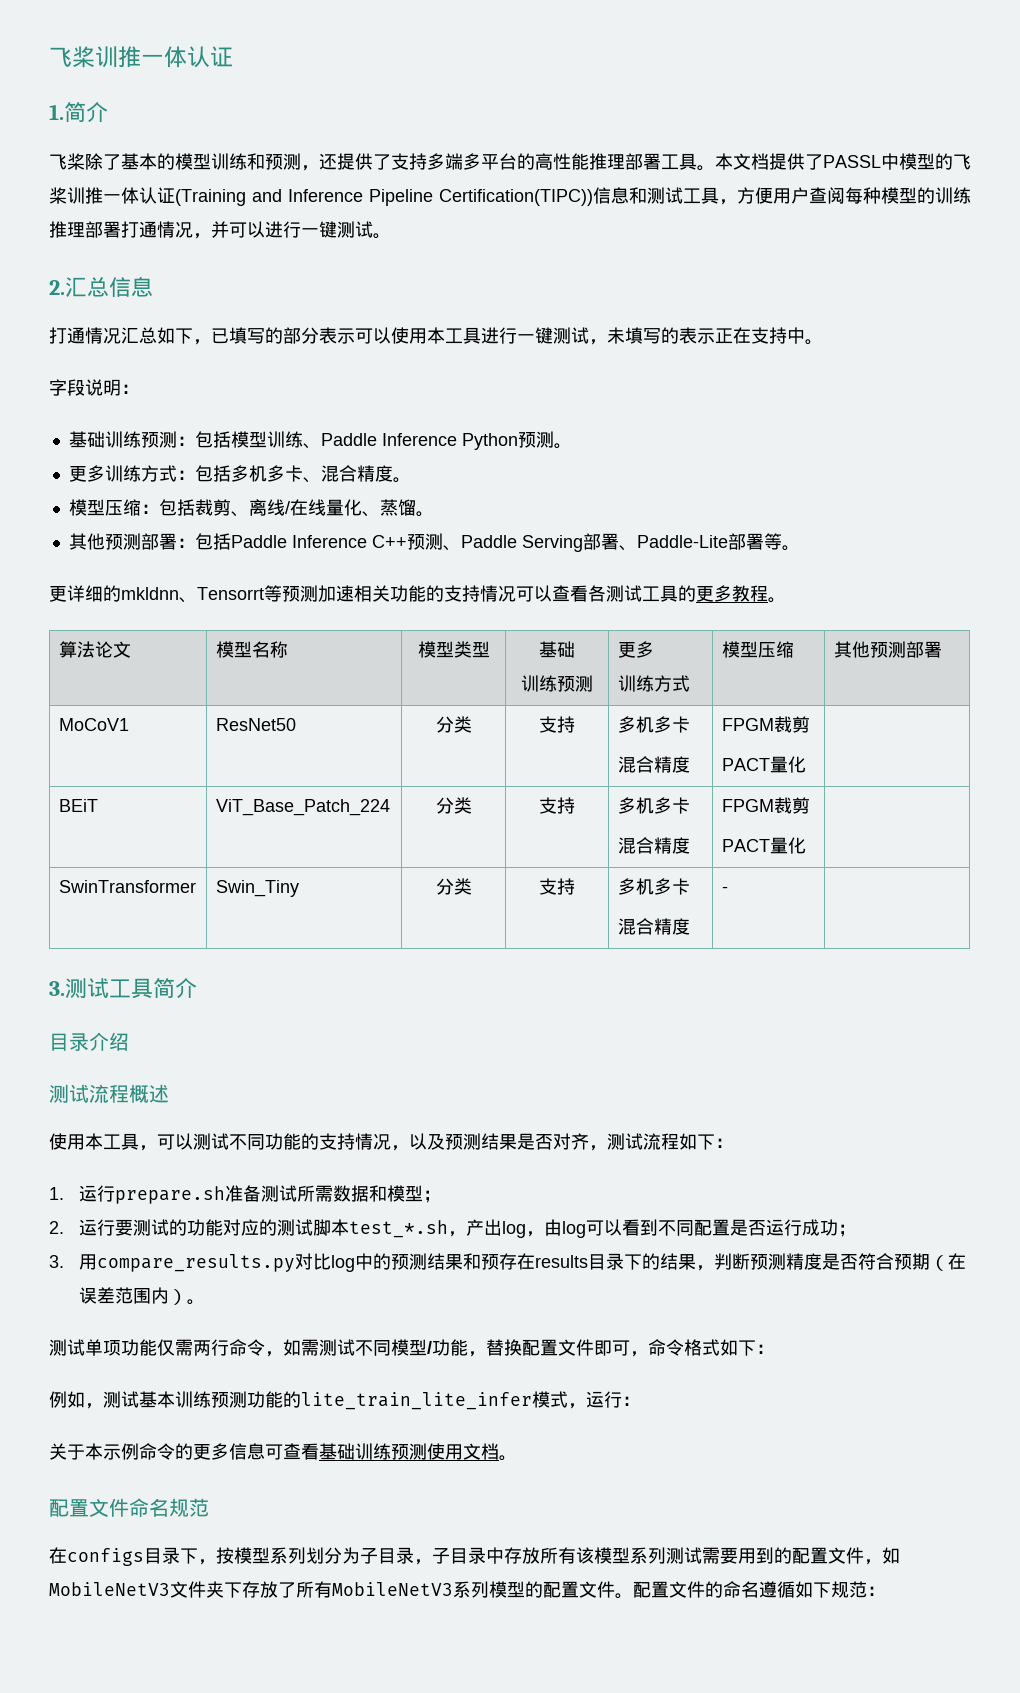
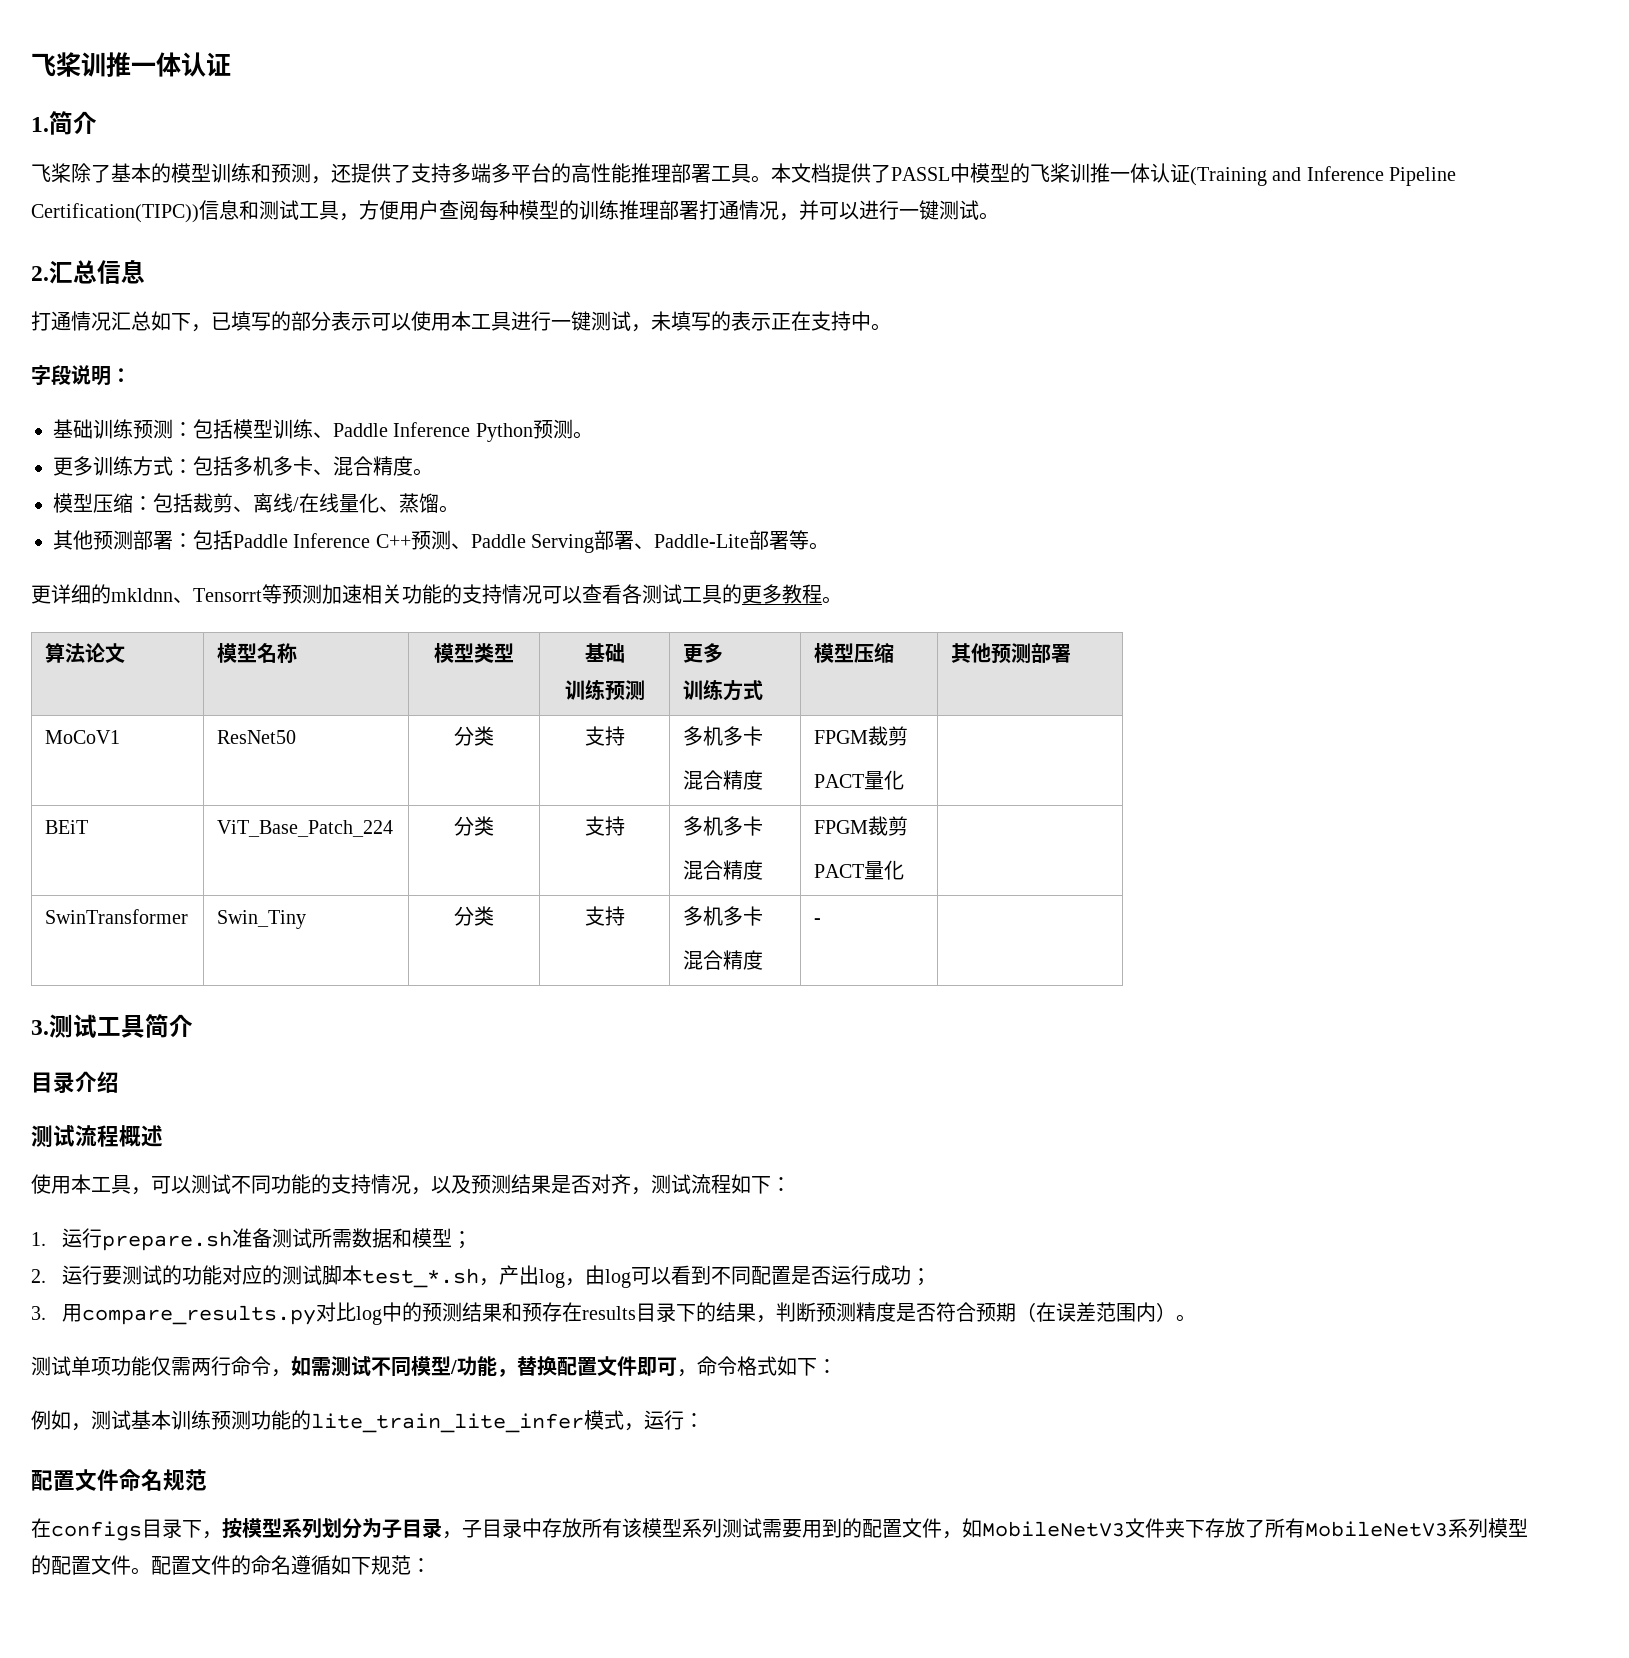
- 关于本示例命令的更多信息可查看基础训练预测使用文档。

